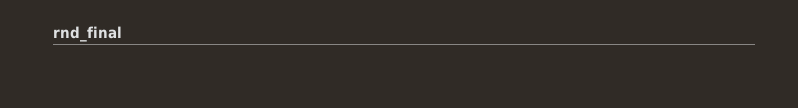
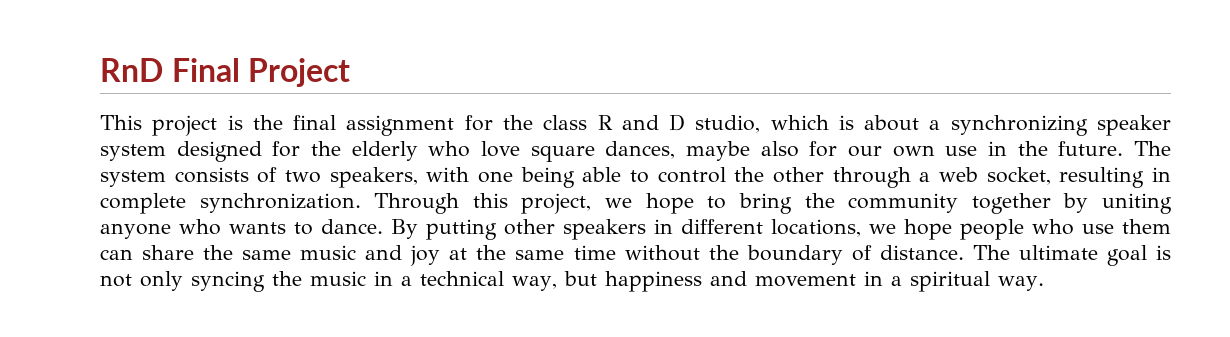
- rnd_final
+ RnD Final Project
+ This project is the final assignment for the class R and D studio, which is about a synchronizing speaker system designed for the elderly who love square dances, maybe also for our own use in the future. The system consists of two speakers, with one being able to control the other through a web socket, resulting in complete synchronization. Through this project, we hope to bring the community together by uniting anyone who wants to dance. By putting other speakers in different locations, we hope people who use them can share the same music and joy at the same time without the boundary of distance. The ultimate goal is not only syncing the music in a technical way, but happiness and movement in a spiritual way.

